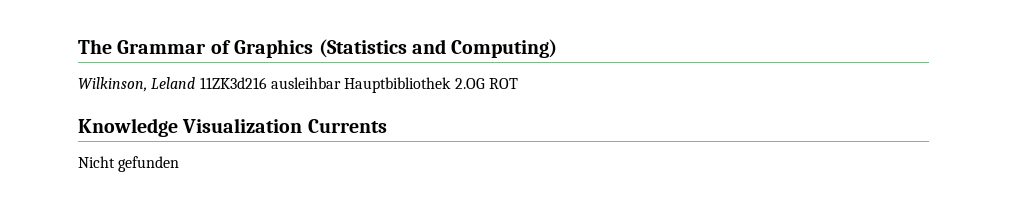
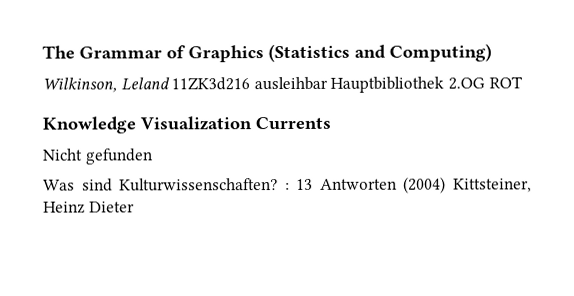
+ Was sind Kulturwissenschaften? : 13 Antworten (2004) Kittsteiner, Heinz Dieter

